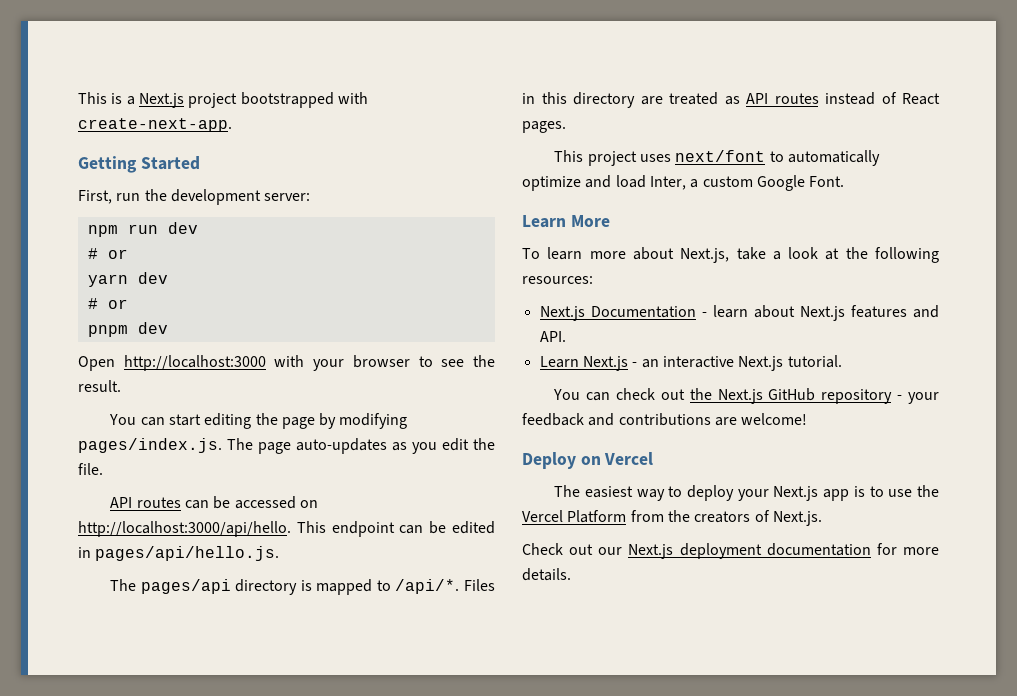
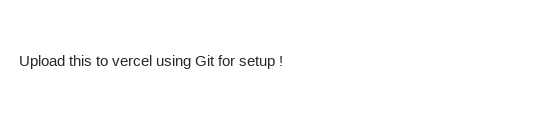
- This is a Next.js project bootstrapped with create-next-app.
- Getting Started
- First, run the development server:
- npm run dev
- # or
- yarn dev
- # or
- pnpm dev
- Open http://localhost:3000 with your browser to see the result.
- You can start editing the page by modifying pages/index.js. The page auto-updates as you edit the file.
- API routes can be accessed on http://localhost:3000/api/hello. This endpoint can be edited in pages/api/hello.js.
- The pages/api directory is mapped to /api/*. Files in this directory are treated as API routes instead of React pages.
- This project uses next/font to automatically optimize and load Inter, a custom Google Font.
- Learn More
- To learn more about Next.js, take a look at the following resources:
- Next.js Documentation - learn about Next.js features and API.
- Learn Next.js - an interactive Next.js tutorial.
- You can check out the Next.js GitHub repository - your feedback and contributions are welcome!
- Deploy on Vercel
- The easiest way to deploy your Next.js app is to use the Vercel Platform from the creators of Next.js.
- Check out our Next.js deployment documentation for more details.
+ Upload this to vercel using Git for setup !

